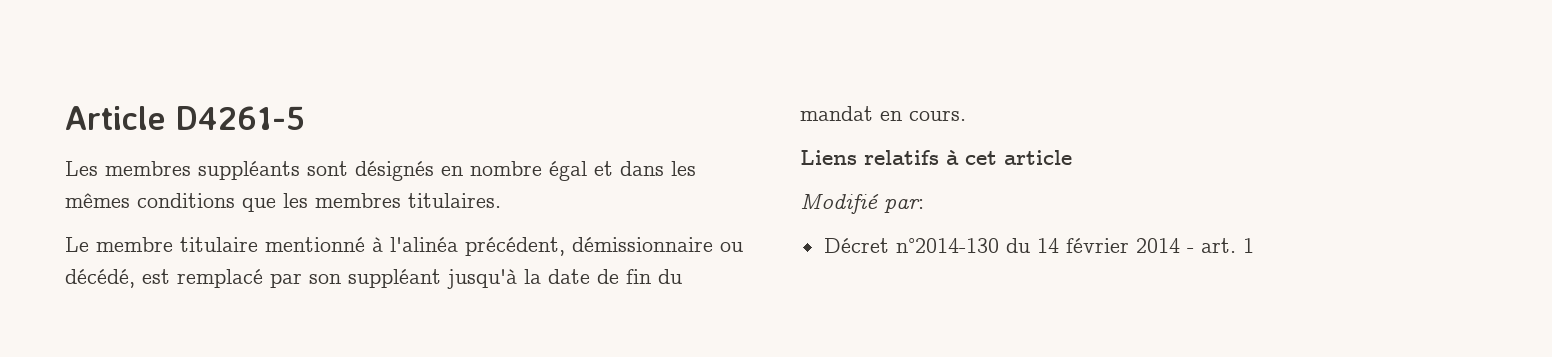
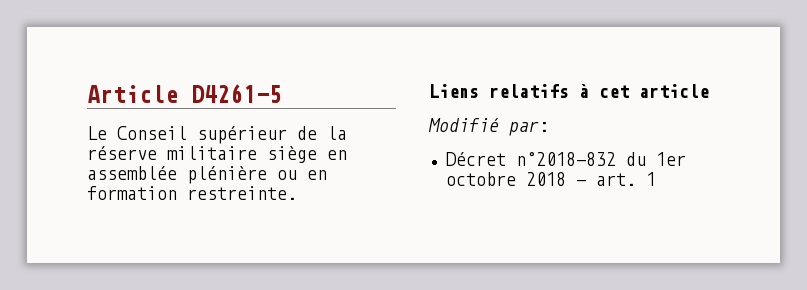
- Les membres suppléants sont désignés en nombre égal et dans les mêmes conditions que les membres titulaires.
- Le membre titulaire mentionné à l'alinéa précédent, démissionnaire ou décédé, est remplacé par son suppléant jusqu'à la date de fin du mandat en cours.
+ Le Conseil supérieur de la réserve militaire siège en assemblée plénière ou en formation restreinte.
- Décret n°2014-130 du 14 février 2014 - art. 1
+ Décret n°2018-832 du 1er octobre 2018 - art. 1

